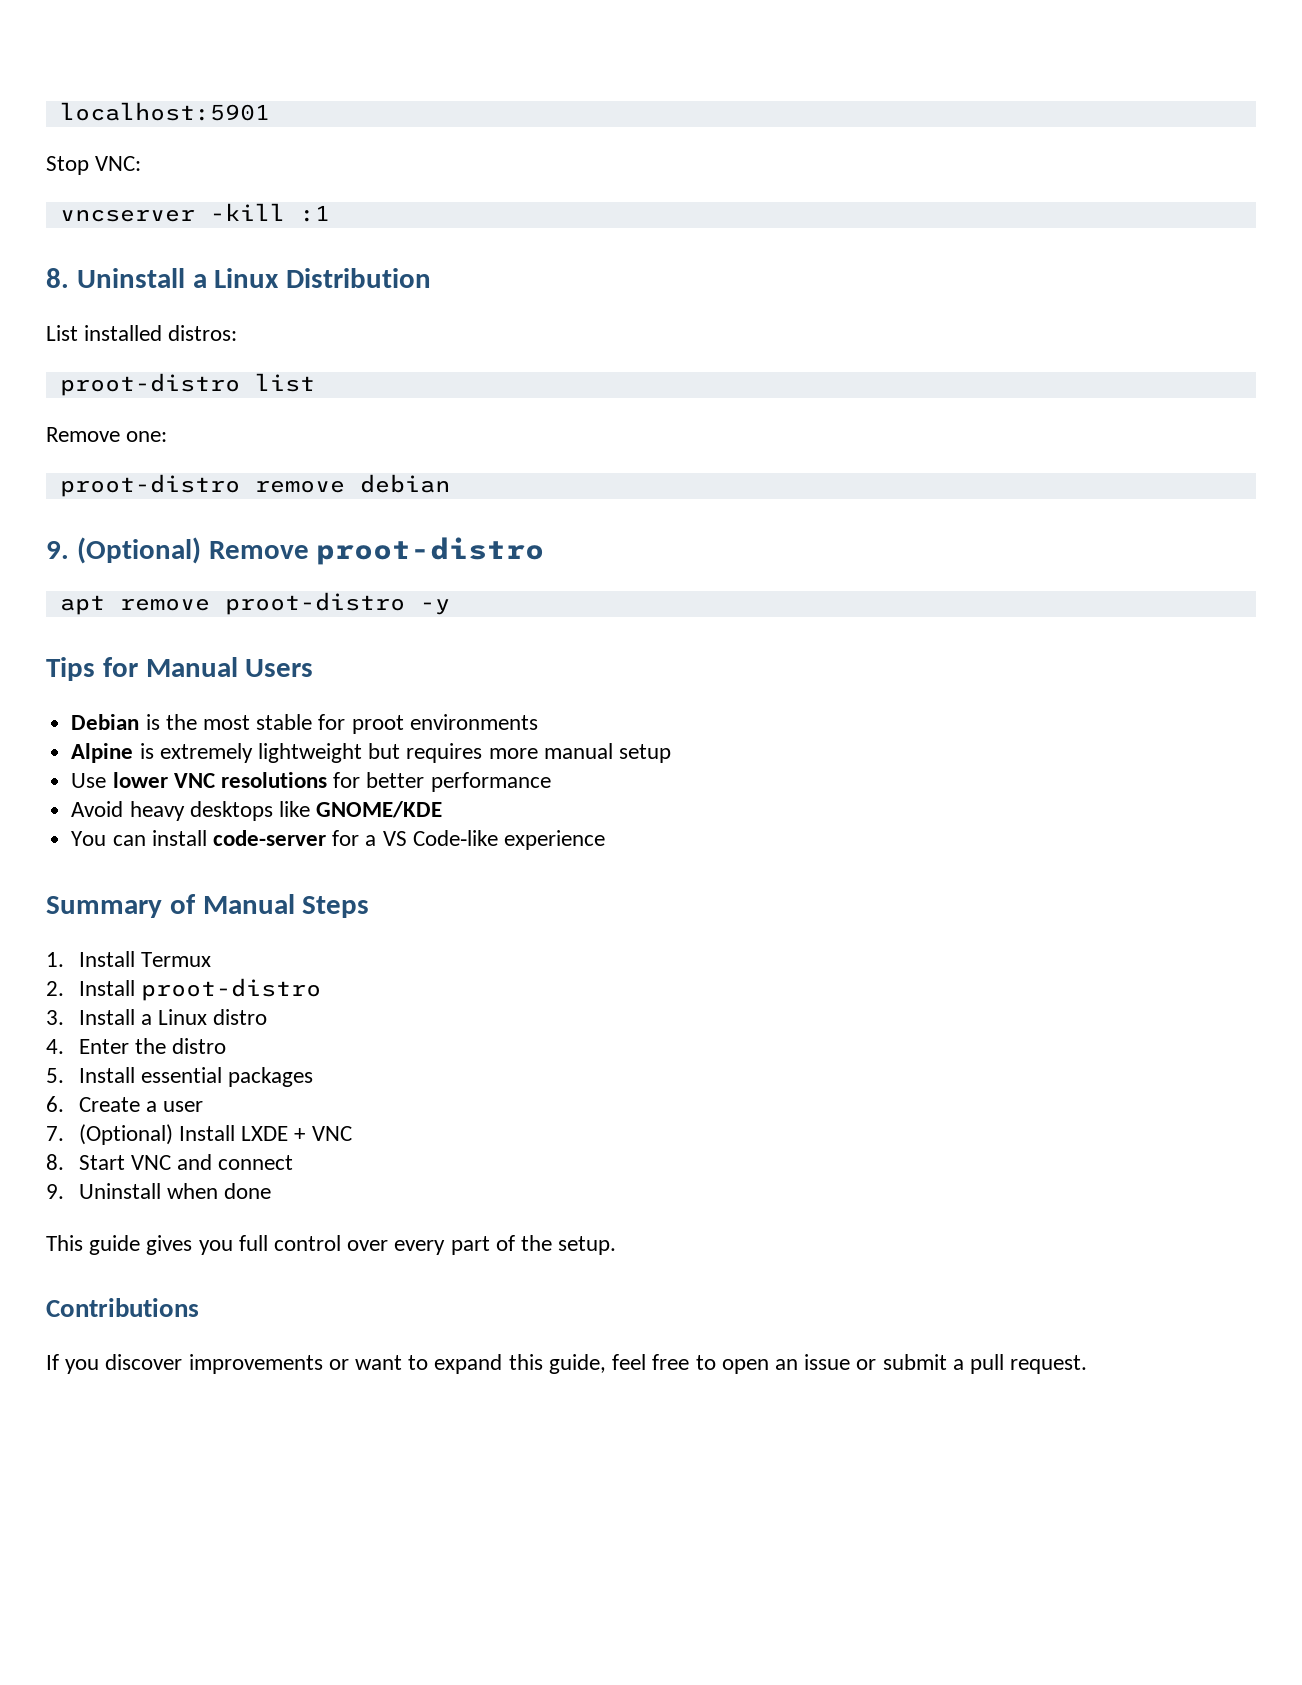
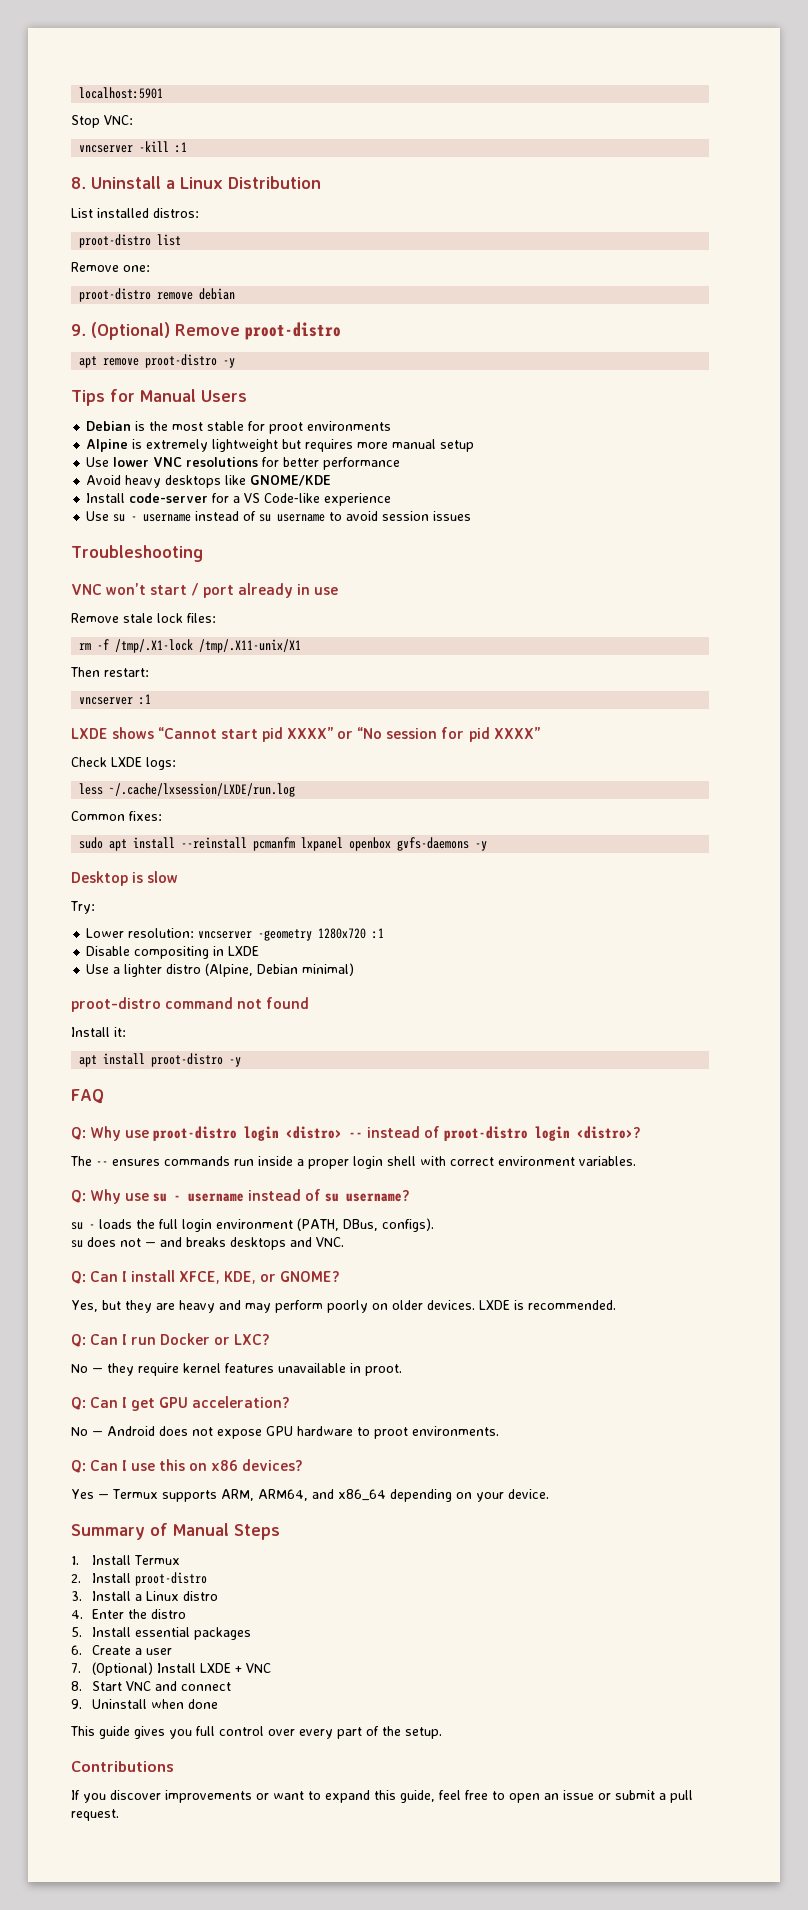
- You can install code-server for a VS Code‑like experience
+ Install code-server for a VS Code‑like experience
+ Use su - username instead of su username to avoid session issues
+ Troubleshooting
+ VNC won’t start / port already in use
+ Remove stale lock files:
+ rm -f /tmp/.X1-lock /tmp/.X11-unix/X1
+ Then restart:
+ vncserver :1
+ LXDE shows “Cannot start pid XXXX” or “No session for pid XXXX”
+ Check LXDE logs:
+ less ~/.cache/lxsession/LXDE/run.log
+ Common fixes:
+ sudo apt install --reinstall pcmanfm lxpanel openbox gvfs-daemons -y
+ Desktop is slow
+ Try:
+ Lower resolution: vncserver -geometry 1280x720 :1
+ Disable compositing in LXDE
+ Use a lighter distro (Alpine, Debian minimal)
+ proot-distro command not found
+ Install it:
+ apt install proot-distro -y
+ FAQ
+ Q: Why use proot-distro login <distro> -- instead of proot-distro login <distro>?
+ The -- ensures commands run inside a proper login shell with correct environment variables.
+ Q: Why use su - username instead of su username?
+ su - loads the full login environment (PATH, DBus, configs).
+ su does not — and breaks desktops and VNC.
+ Q: Can I install XFCE, KDE, or GNOME?
+ Yes, but they are heavy and may perform poorly on older devices. LXDE is recommended.
+ Q: Can I run Docker or LXC?
+ No — they require kernel features unavailable in proot.
+ Q: Can I get GPU acceleration?
+ No — Android does not expose GPU hardware to proot environments.
+ Q: Can I use this on x86 devices?
+ Yes — Termux supports ARM, ARM64, and x86_64 depending on your device.

